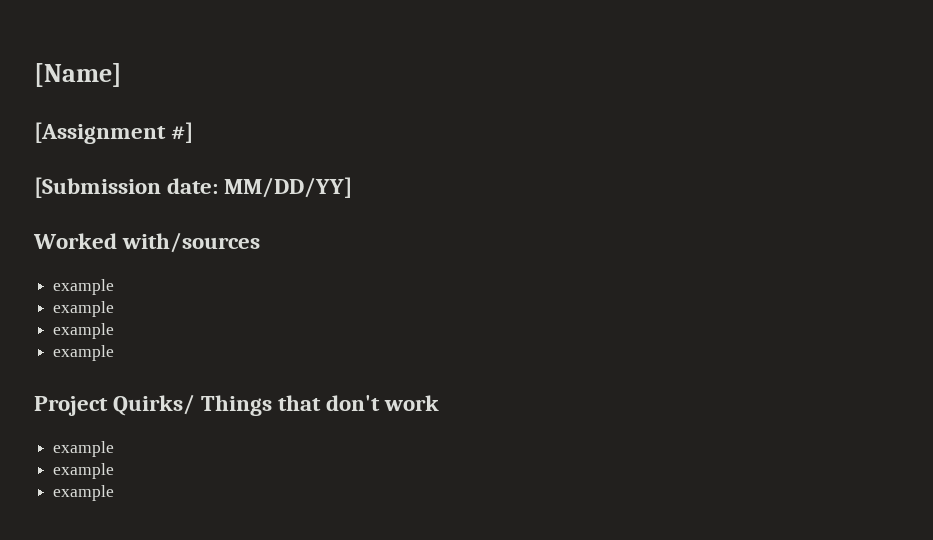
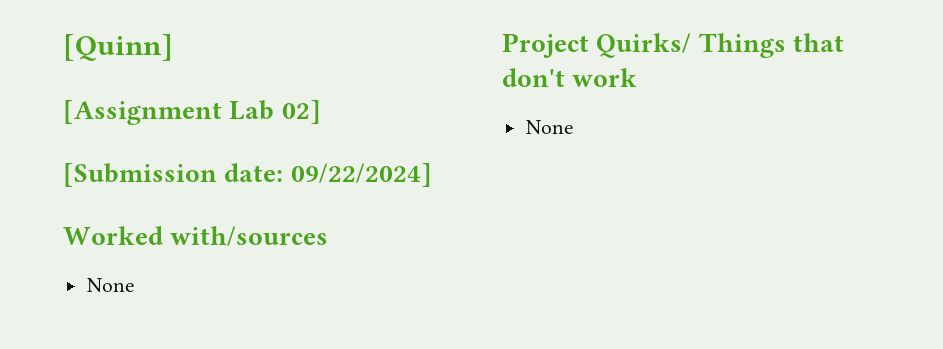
- [Name]
+ [Quinn]
- [Assignment #]
+ [Assignment Lab 02]
- [Submission date: MM/DD/YY]
+ [Submission date: 09/22/2024]
  Worked with/sources
- example
- example
- example
- example
+ None
  Project Quirks/ Things that don't work
- example
- example
- example
+ None

